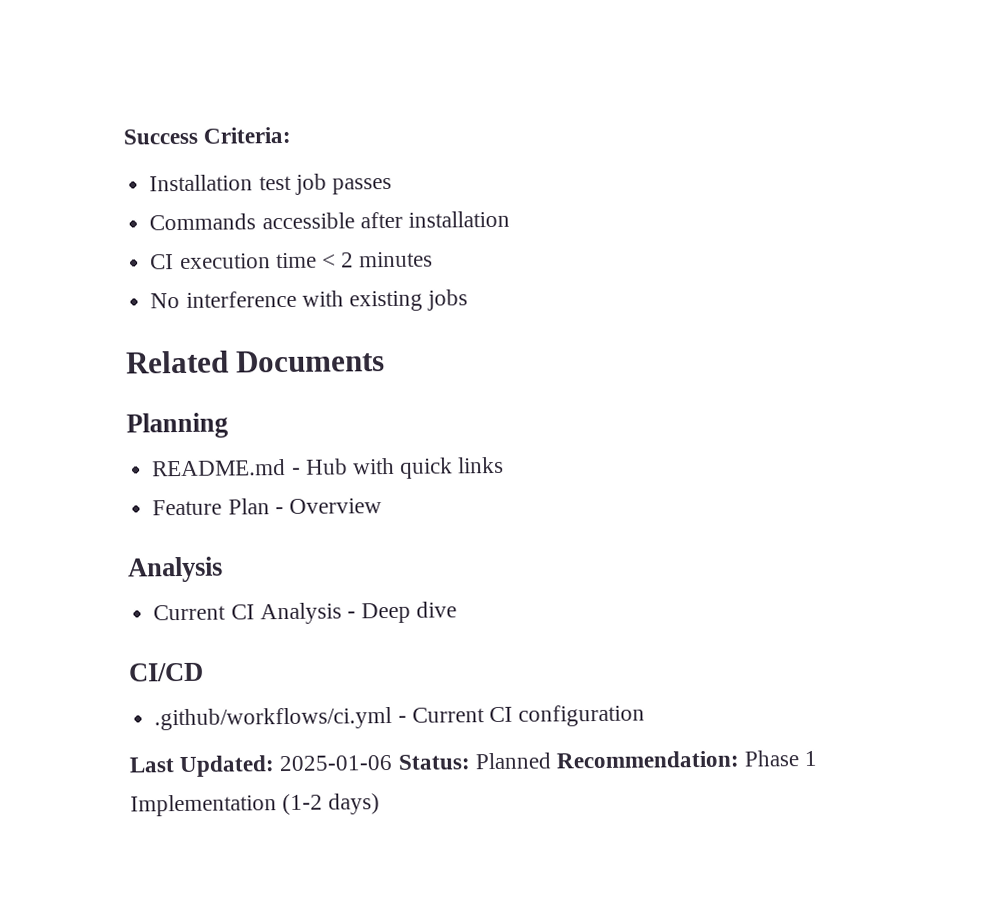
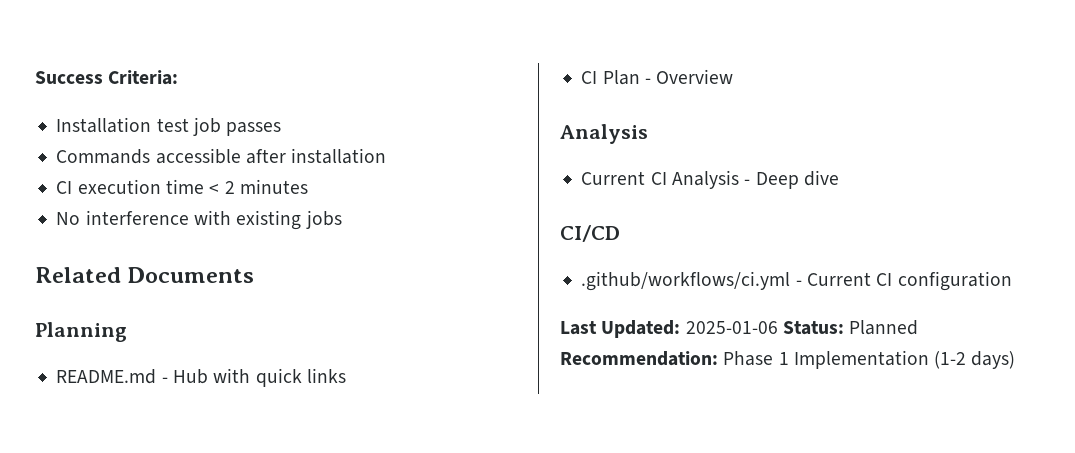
- Feature Plan - Overview
+ CI Plan - Overview

